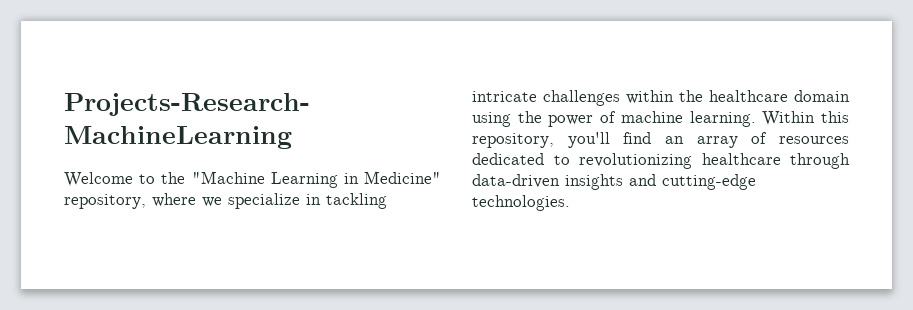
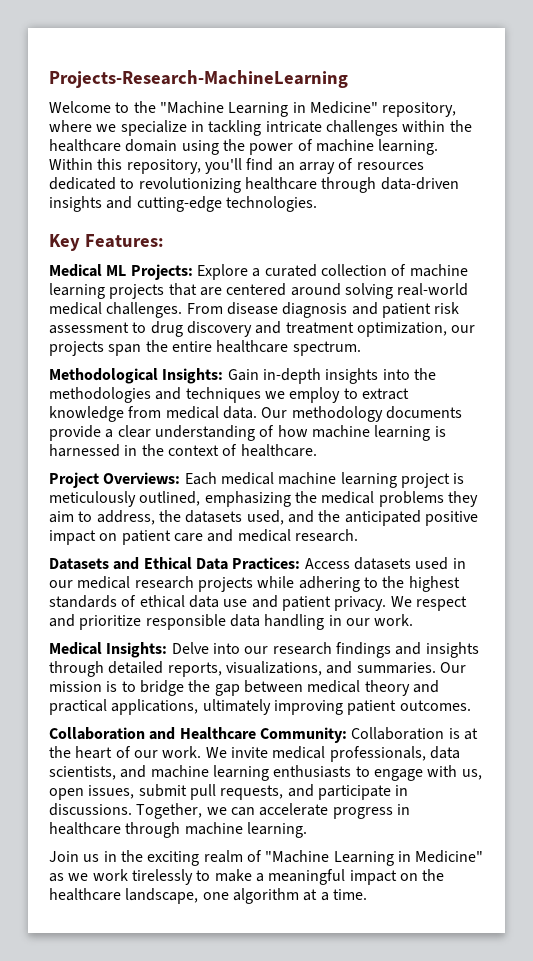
+ Key Features:
+ Medical ML Projects: Explore a curated collection of machine learning projects that are centered around solving real-world medical challenges. From disease diagnosis and patient risk assessment to drug discovery and treatment optimization, our projects span the entire healthcare spectrum.
+ Methodological Insights: Gain in-depth insights into the methodologies and techniques we employ to extract knowledge from medical data. Our methodology documents provide a clear understanding of how machine learning is harnessed in the context of healthcare.
+ Project Overviews: Each medical machine learning project is meticulously outlined, emphasizing the medical problems they aim to address, the datasets used, and the anticipated positive impact on patient care and medical research.
+ Datasets and Ethical Data Practices: Access datasets used in our medical research projects while adhering to the highest standards of ethical data use and patient privacy. We respect and prioritize responsible data handling in our work.
+ Medical Insights: Delve into our research findings and insights through detailed reports, visualizations, and summaries. Our mission is to bridge the gap between medical theory and practical applications, ultimately improving patient outcomes.
+ Collaboration and Healthcare Community: Collaboration is at the heart of our work. We invite medical professionals, data scientists, and machine learning enthusiasts to engage with us, open issues, submit pull requests, and participate in discussions. Together, we can accelerate progress in healthcare through machine learning.
+ Join us in the exciting realm of "Machine Learning in Medicine" as we work tirelessly to make a meaningful impact on the healthcare landscape, one algorithm at a time.

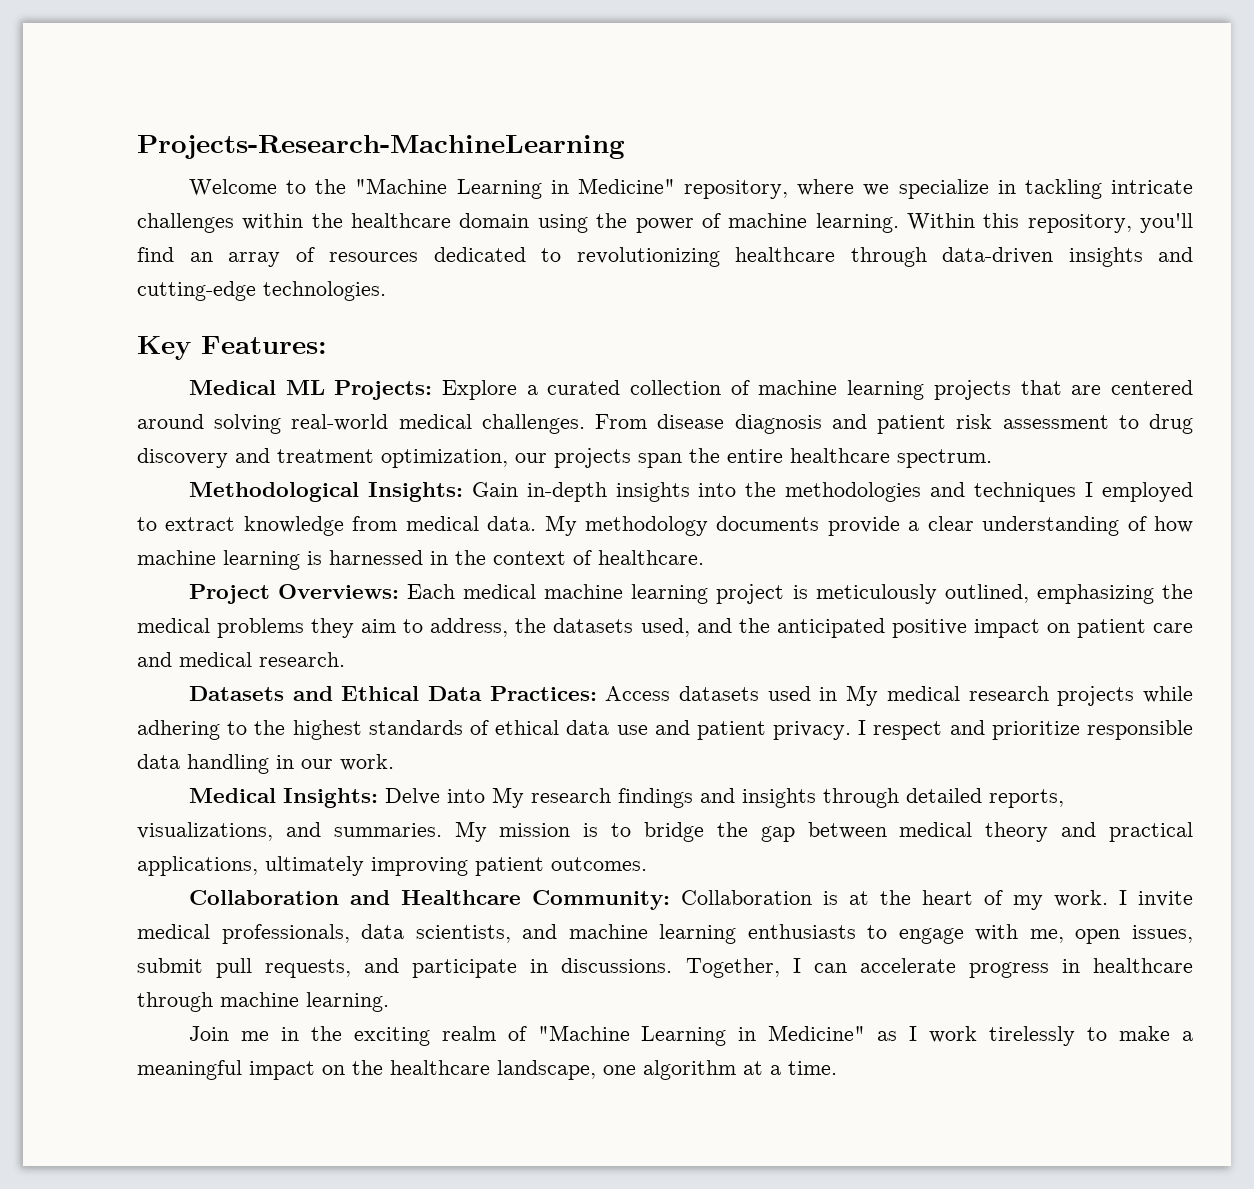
- Methodological Insights: Gain in-depth insights into the methodologies and techniques we employ to extract knowledge from medical data.
+ Methodological Insights: Gain in-depth insights into the methodologies and techniques I employed to extract knowledge from medical data.
- Our methodology documents provide a clear understanding of how machine learning is harnessed in the context of healthcare.
+ My methodology documents provide a clear understanding of how machine learning is harnessed in the context of healthcare.
- Datasets and Ethical Data Practices: Access datasets used in our medical research projects while adhering to the highest standards of ethical data use and patient privacy.
+ Datasets and Ethical Data Practices: Access datasets used in My medical research projects while adhering to the highest standards of ethical data use and patient privacy.
- We respect and prioritize responsible data handling in our work.
+ I respect and prioritize responsible data handling in our work.
- Medical Insights: Delve into our research findings and insights through detailed reports, visualizations, and summaries.
+ Medical Insights: Delve into My research findings and insights through detailed reports, visualizations, and summaries.
- Our mission is to bridge the gap between medical theory and practical applications, ultimately improving patient outcomes.
+ My mission is to bridge the gap between medical theory and practical applications, ultimately improving patient outcomes.
- Collaboration and Healthcare Community: Collaboration is at the heart of our work. We invite medical professionals, data scientists, and machine learning enthusiasts to engage with us, open issues, submit pull requests, and participate in discussions.
+ Collaboration and Healthcare Community: Collaboration is at the heart of my work. I invite medical professionals, data scientists, and machine learning enthusiasts to engage with me, open issues, submit pull requests, and participate in discussions.
- Together, we can accelerate progress in healthcare through machine learning.
+ Together, I can accelerate progress in healthcare through machine learning.
- Join us in the exciting realm of "Machine Learning in Medicine" as we work tirelessly to make a meaningful impact on the healthcare landscape, one algorithm at a time.
+ Join me in the exciting realm of "Machine Learning in Medicine" as I work tirelessly to make a meaningful impact on the healthcare landscape, one algorithm at a time.

